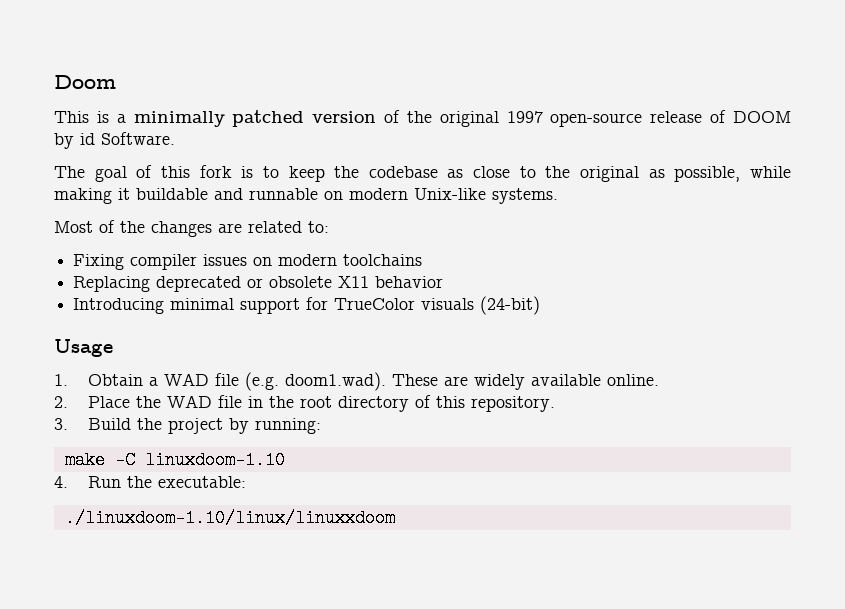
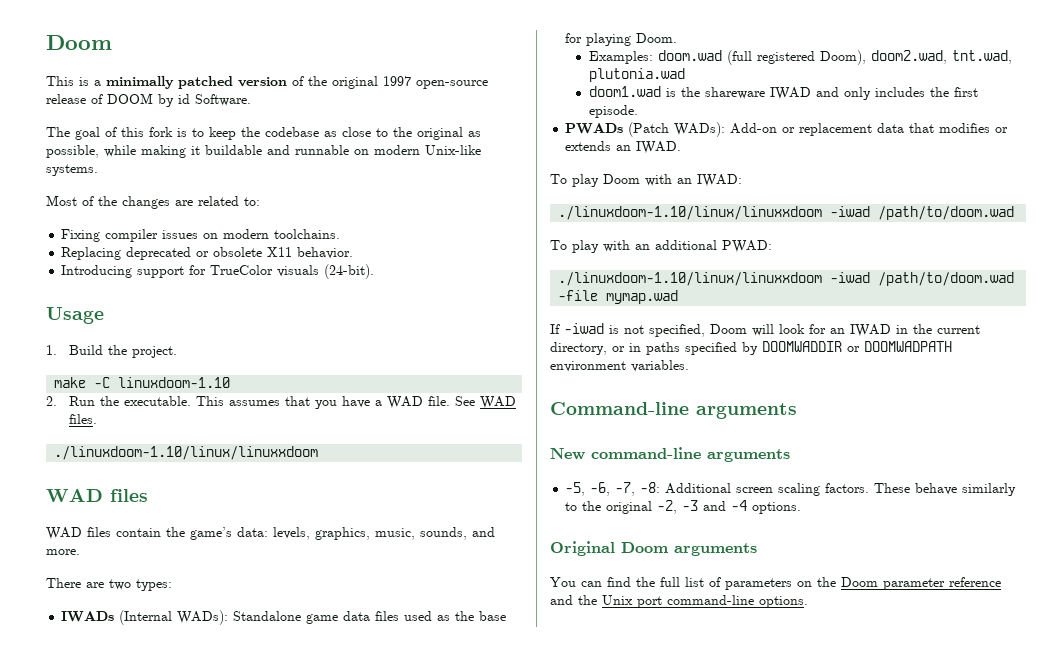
- Fixing compiler issues on modern toolchains
+ Fixing compiler issues on modern toolchains.
- Replacing deprecated or obsolete X11 behavior
+ Replacing deprecated or obsolete X11 behavior.
- Introducing minimal support for TrueColor visuals (24-bit)
+ Introducing support for TrueColor visuals (24-bit).
- 1. Obtain a WAD file (e.g. doom1.wad). These are widely available online.
- 2. Place the WAD file in the root directory of this repository.
- 3. Build the project by running:
+ 1. Build the project.
- 4. Run the executable:
+ 2. Run the executable. This assumes that you have a WAD file. See WAD files.
  ./linuxdoom-1.10/linux/linuxxdoom
+ WAD files
+ WAD files contain the game’s data: levels, graphics, music, sounds, and more.
+ There are two types:
+ IWADs (Internal WADs): Standalone game data files used as the base for playing Doom.
+ Examples: doom.wad (full registered Doom), doom2.wad, tnt.wad, plutonia.wad
+ doom1.wad is the shareware IWAD and only includes the first episode.
+ PWADs (Patch WADs): Add-on or replacement data that modifies or extends an IWAD.
+ To play Doom with an IWAD:
+ ./linuxdoom-1.10/linux/linuxxdoom -iwad /path/to/doom.wad
+ To play with an additional PWAD:
+ ./linuxdoom-1.10/linux/linuxxdoom -iwad /path/to/doom.wad -file mymap.wad
+ If -iwad is not specified, Doom will look for an IWAD in the current directory, or in paths specified by DOOMWADDIR or DOOMWADPATH environment variables.
+ Command-line arguments
+ New command-line arguments
+ -5, -6, -7, -8: Additional screen scaling factors. These behave similarly to the original -2, -3 and -4 options.
+ Original Doom arguments
+ You can find the full list of parameters on the Doom parameter reference and the Unix port command-line options.

